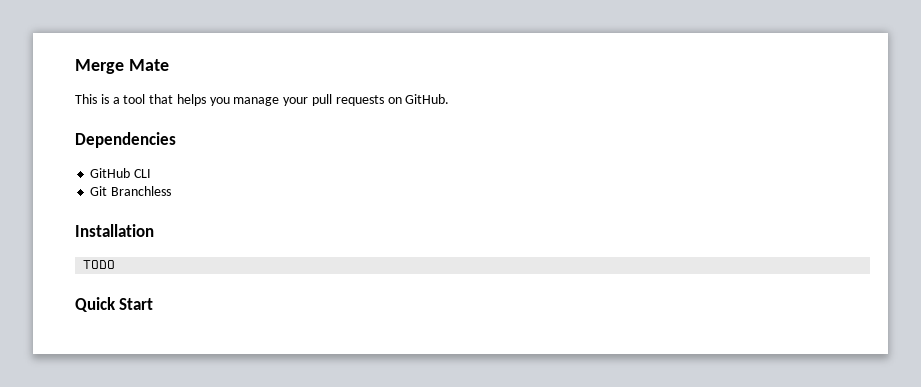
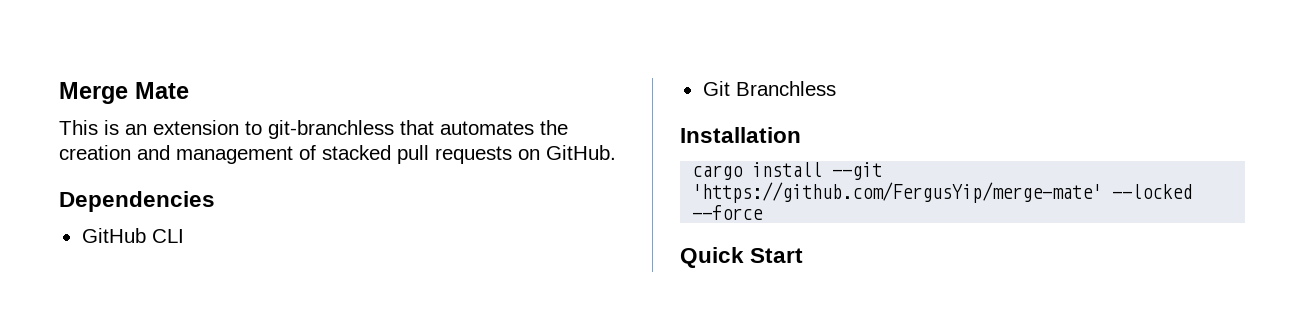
- This is a tool that helps you manage your pull requests on GitHub.
+ This is an extension to git-branchless that automates the creation and management of stacked pull requests on GitHub.
- TODO
+ cargo install --git 'https://github.com/FergusYip/merge-mate' --locked --force

